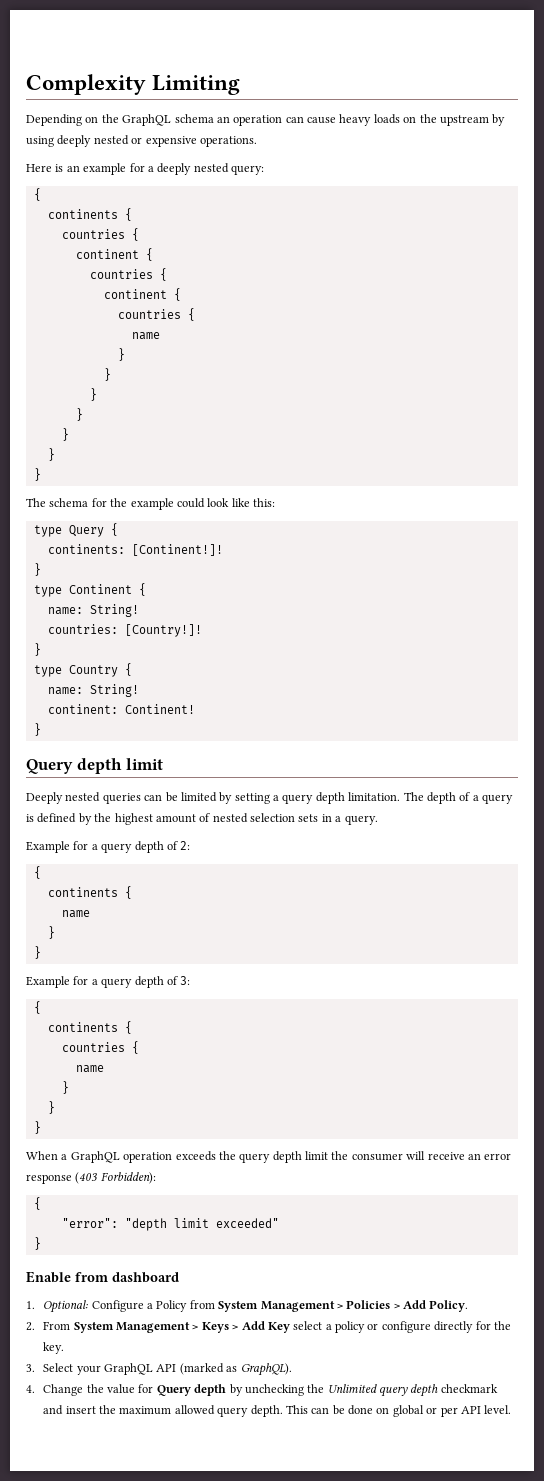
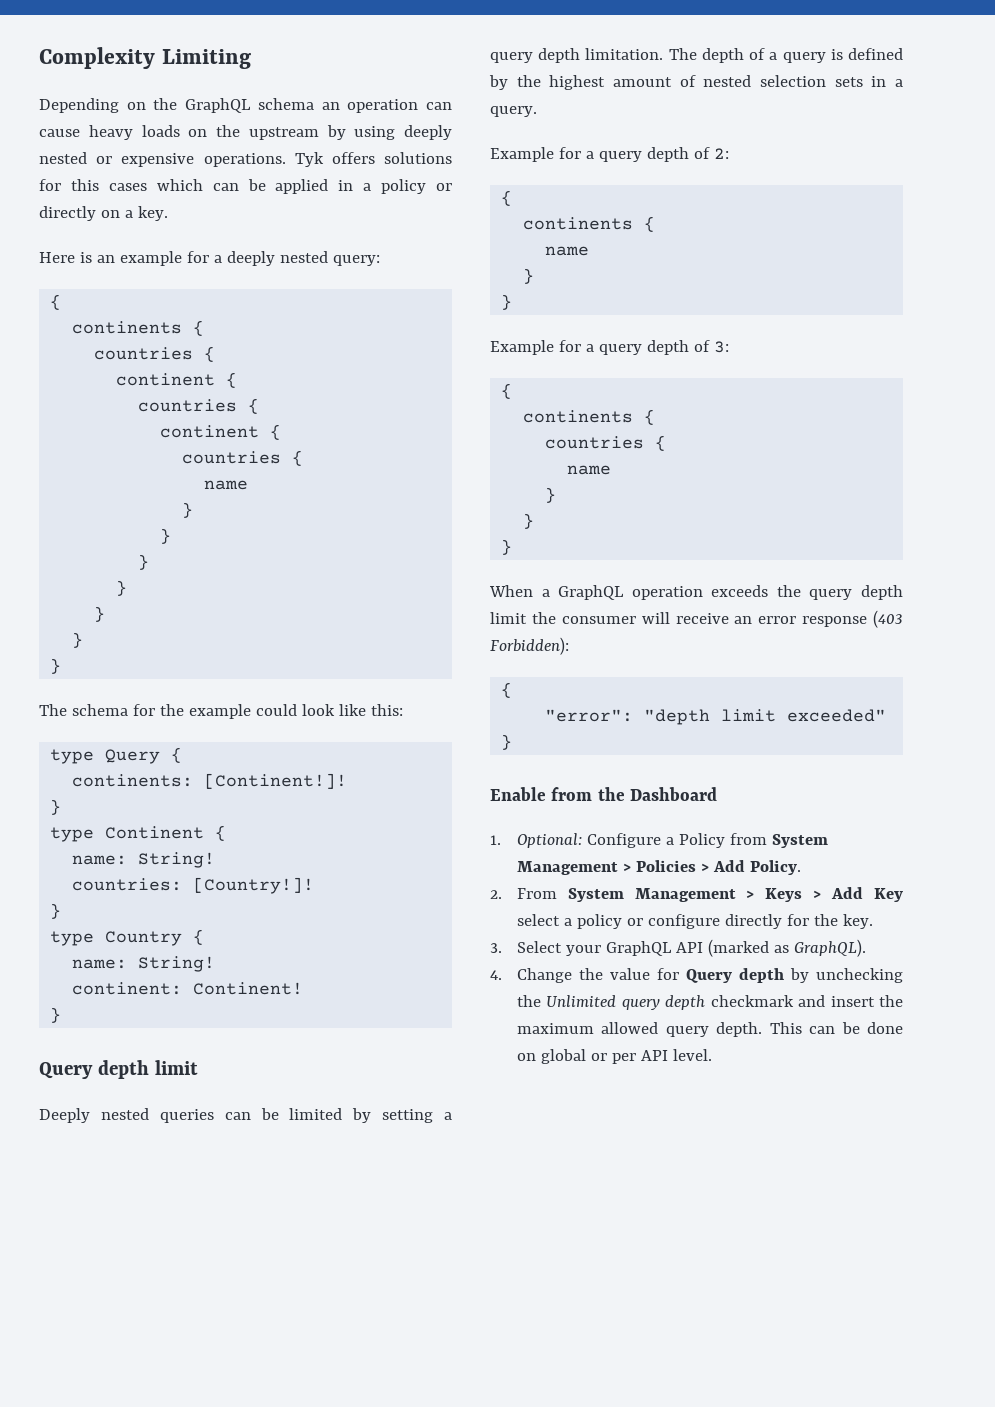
+ Tyk offers solutions for this cases which can be applied in a policy or directly on a key.
- Enable from dashboard
+ Enable from the Dashboard

